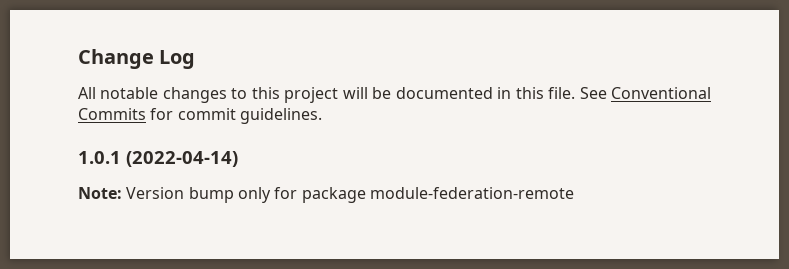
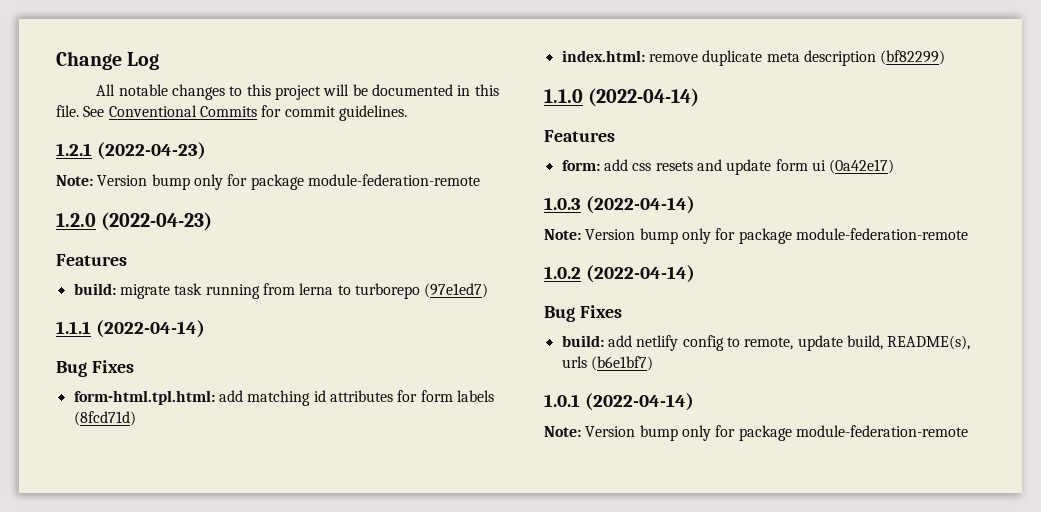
+ 1.2.1 (2022-04-23)
+ Note: Version bump only for package module-federation-remote
+ 1.2.0 (2022-04-23)
+ Features
+ build: migrate task running from lerna to turborepo (97e1ed7)
+ 1.1.1 (2022-04-14)
+ Bug Fixes
+ form-html.tpl.html: add matching id attributes for form labels (8fcd71d)
+ index.html: remove duplicate meta description (bf82299)
+ 1.1.0 (2022-04-14)
+ Features
+ form: add css resets and update form ui (0a42e17)
+ 1.0.3 (2022-04-14)
+ Note: Version bump only for package module-federation-remote
+ 1.0.2 (2022-04-14)
+ Bug Fixes
+ build: add netlify config to remote, update build, README(s), urls (b6e1bf7)

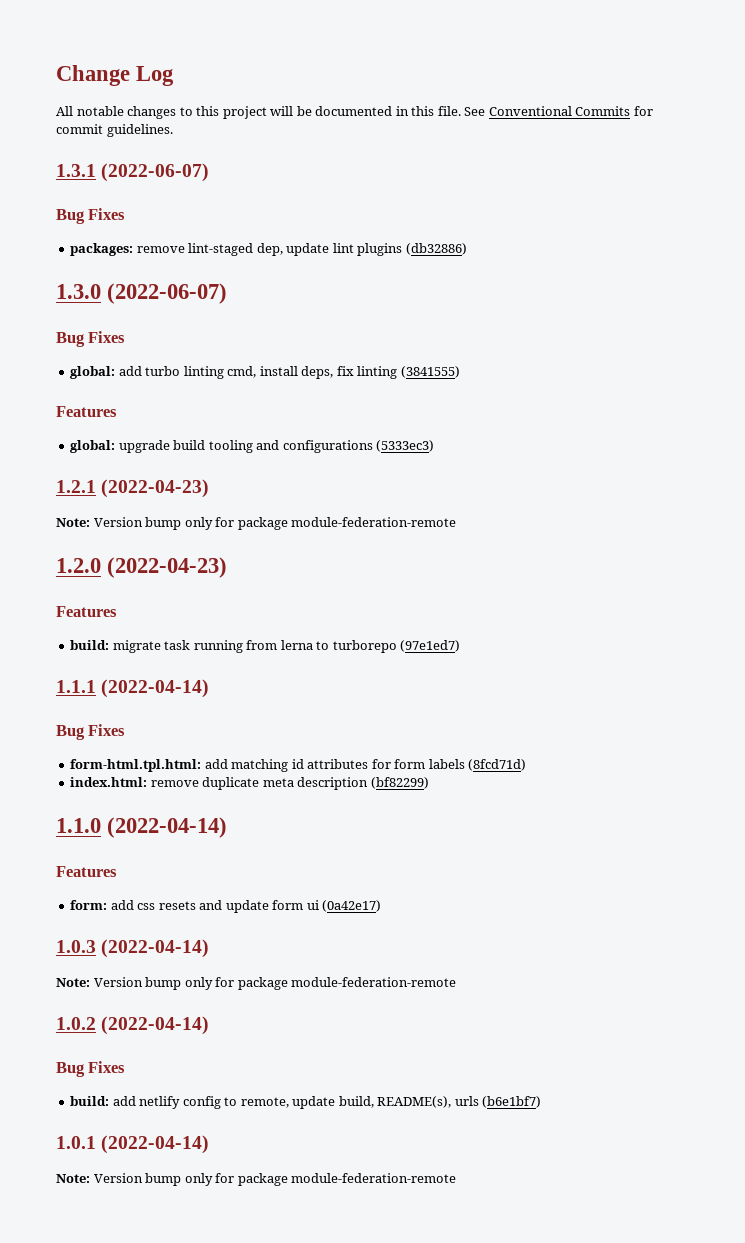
+ 1.3.1 (2022-06-07)
+ Bug Fixes
+ packages: remove lint-staged dep, update lint plugins (db32886)
+ 1.3.0 (2022-06-07)
+ Bug Fixes
+ global: add turbo linting cmd, install deps, fix linting (3841555)
+ Features
+ global: upgrade build tooling and configurations (5333ec3)

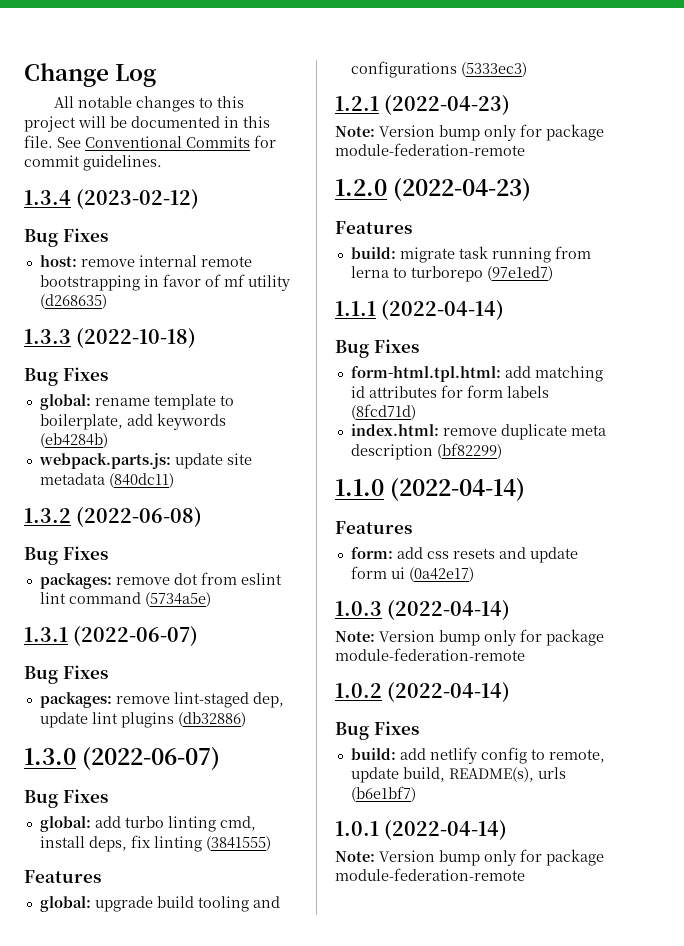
+ 1.3.4 (2023-02-12)
+ Bug Fixes
+ host: remove internal remote bootstrapping in favor of mf utility (d268635)
+ 1.3.3 (2022-10-18)
+ Bug Fixes
+ global: rename template to boilerplate, add keywords (eb4284b)
+ webpack.parts.js: update site metadata (840dc11)
+ 1.3.2 (2022-06-08)
+ Bug Fixes
+ packages: remove dot from eslint lint command (5734a5e)

